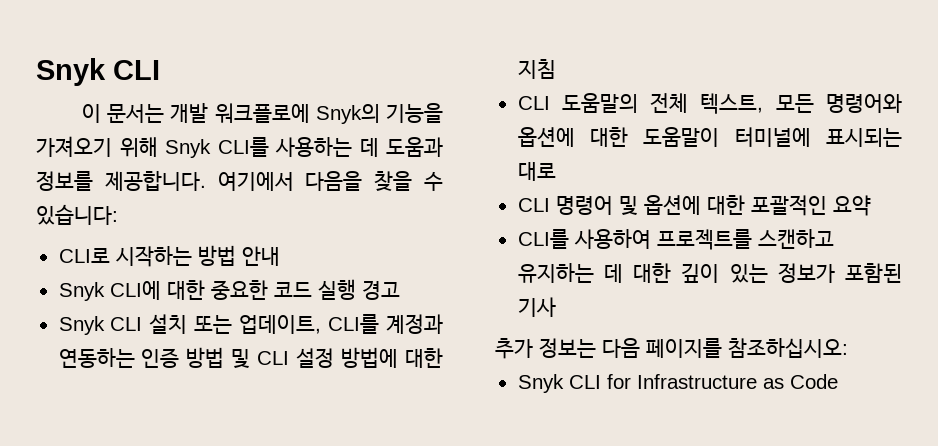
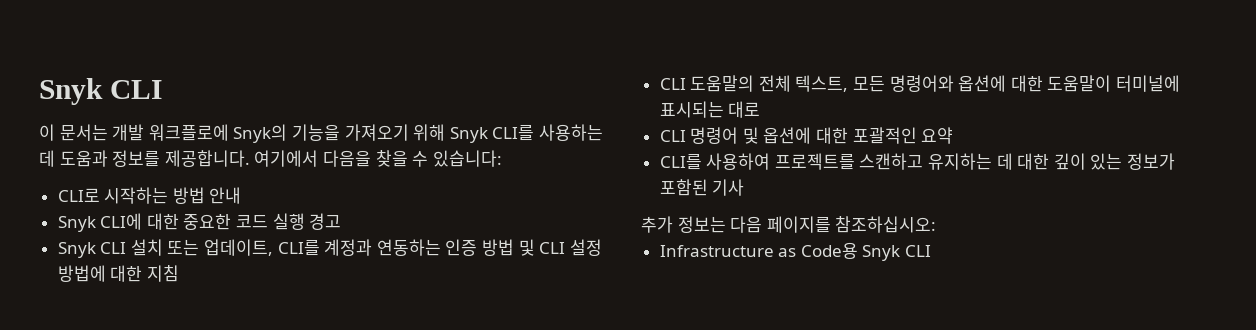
- Snyk CLI for Infrastructure as Code
+ Infrastructure as Code용 Snyk CLI

